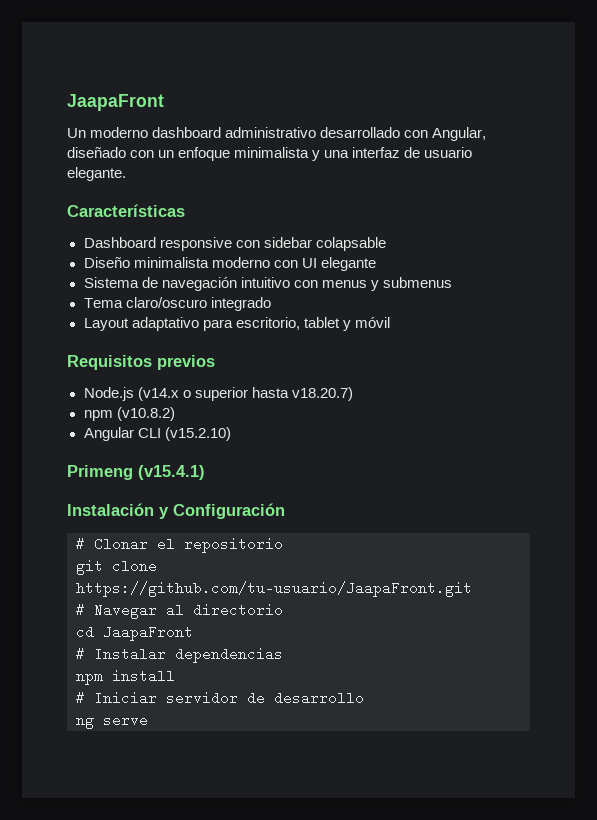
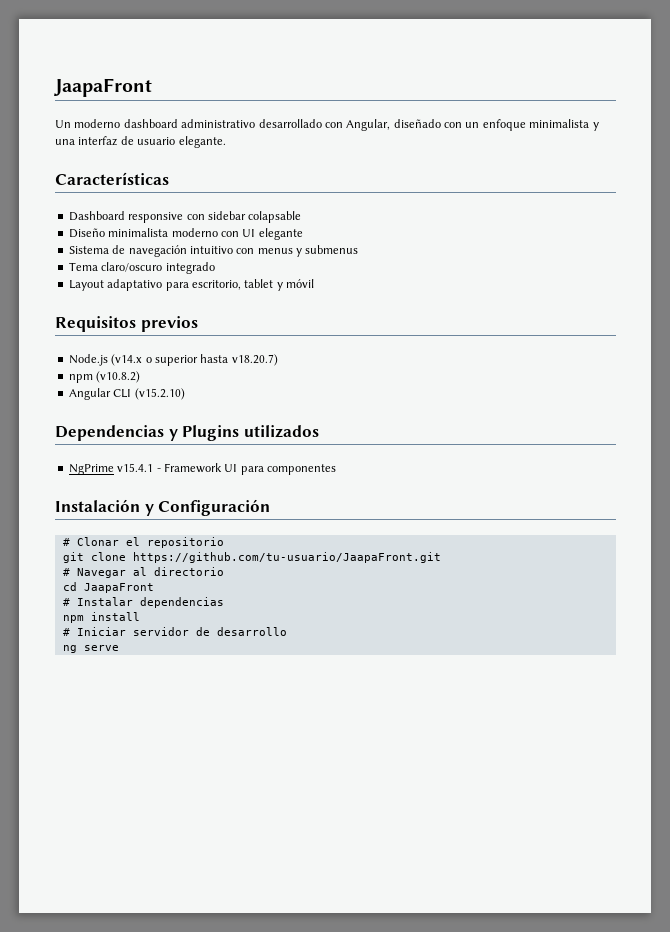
- Primeng (v15.4.1)
+ Dependencias y Plugins utilizados
+ NgPrime v15.4.1 - Framework UI para componentes

